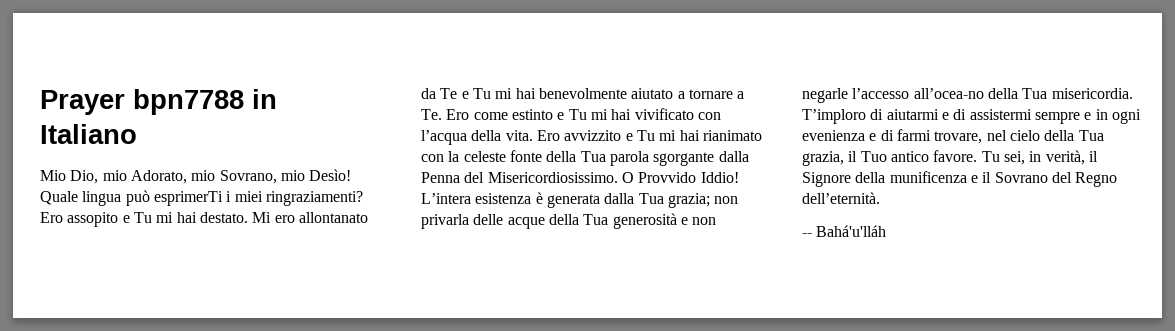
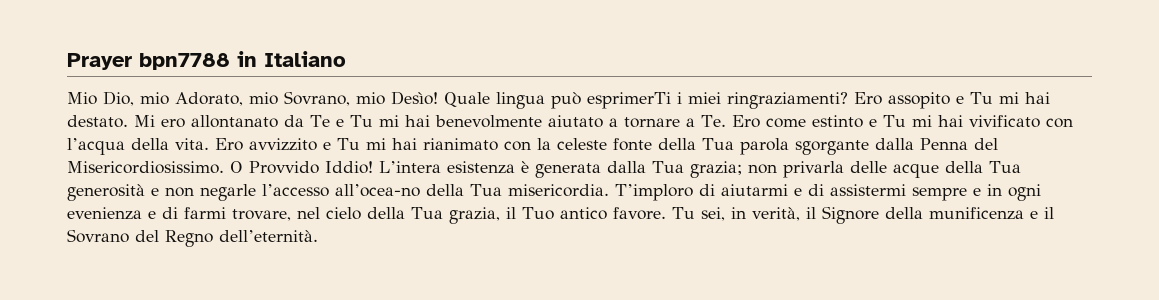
- -- Bahá'u'lláh

